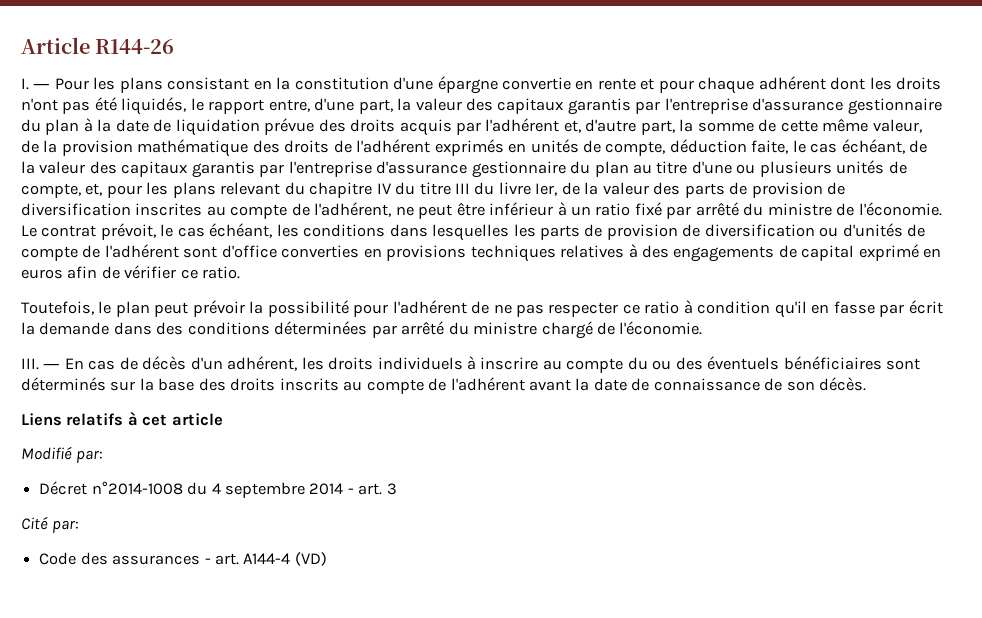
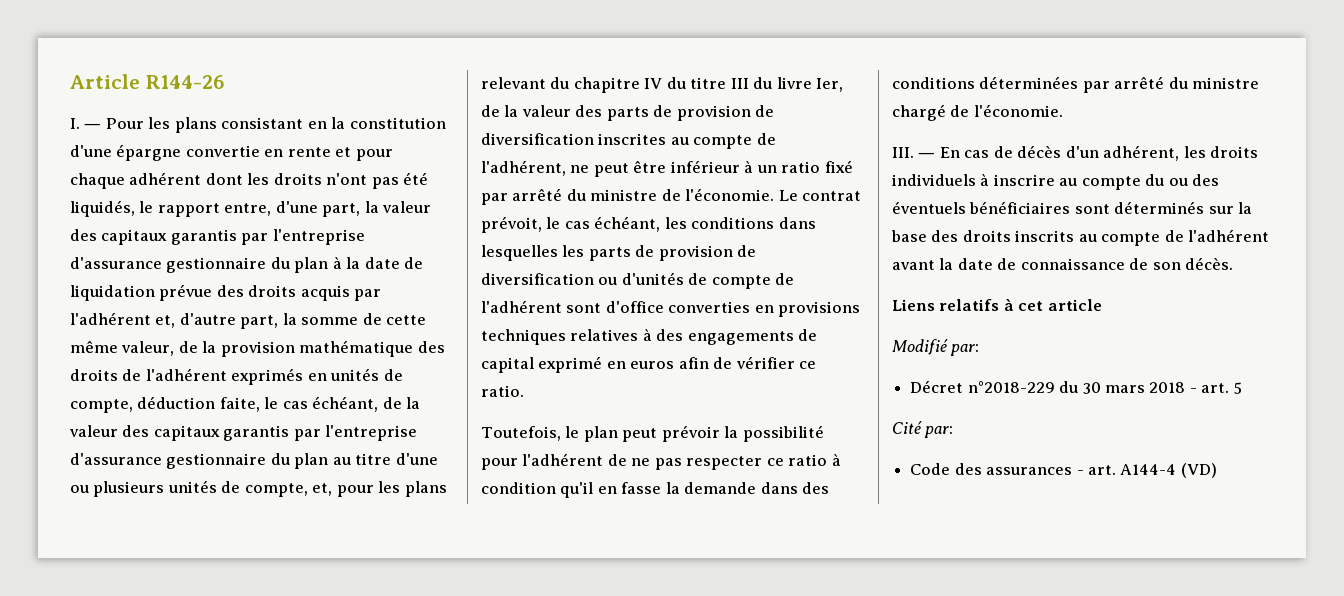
- Toutefois, le plan peut prévoir la possibilité pour l'adhérent de ne pas respecter ce ratio à condition qu'il en fasse par écrit la demande dans des conditions déterminées par arrêté du ministre chargé de l'économie.
+ Toutefois, le plan peut prévoir la possibilité pour l'adhérent de ne pas respecter ce ratio à condition qu'il en fasse la demande dans des conditions déterminées par arrêté du ministre chargé de l'économie.
- Décret n°2014-1008 du 4 septembre 2014 - art. 3
+ Décret n°2018-229 du 30 mars 2018 - art. 5

